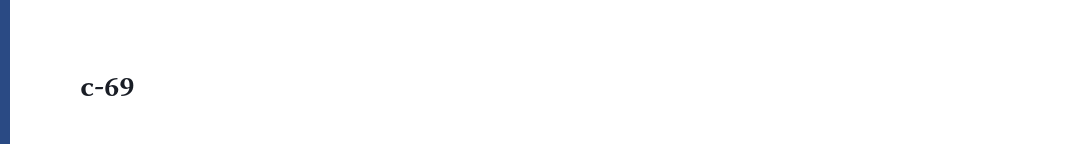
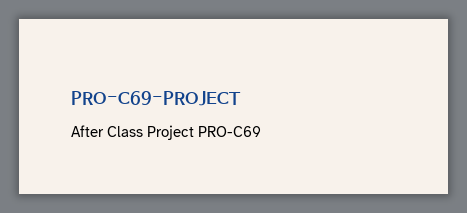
- c-69
+ PRO-C69-PROJECT
+ After Class Project PRO-C69

